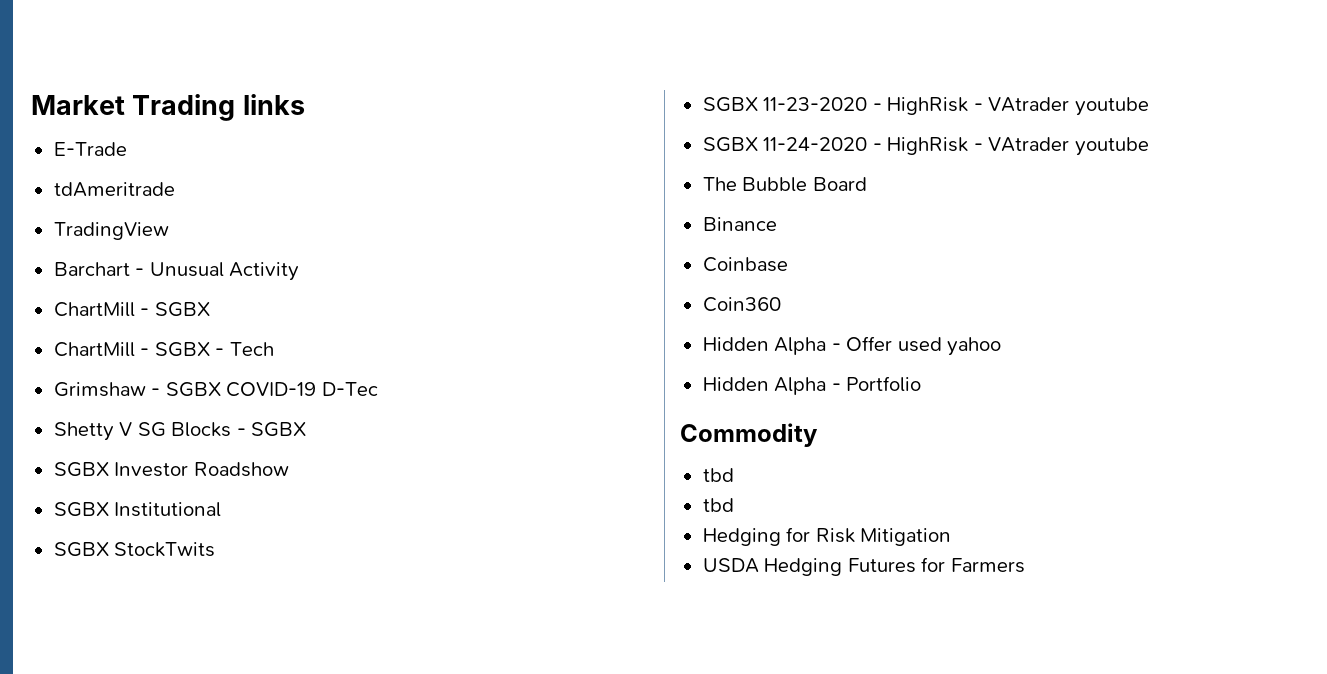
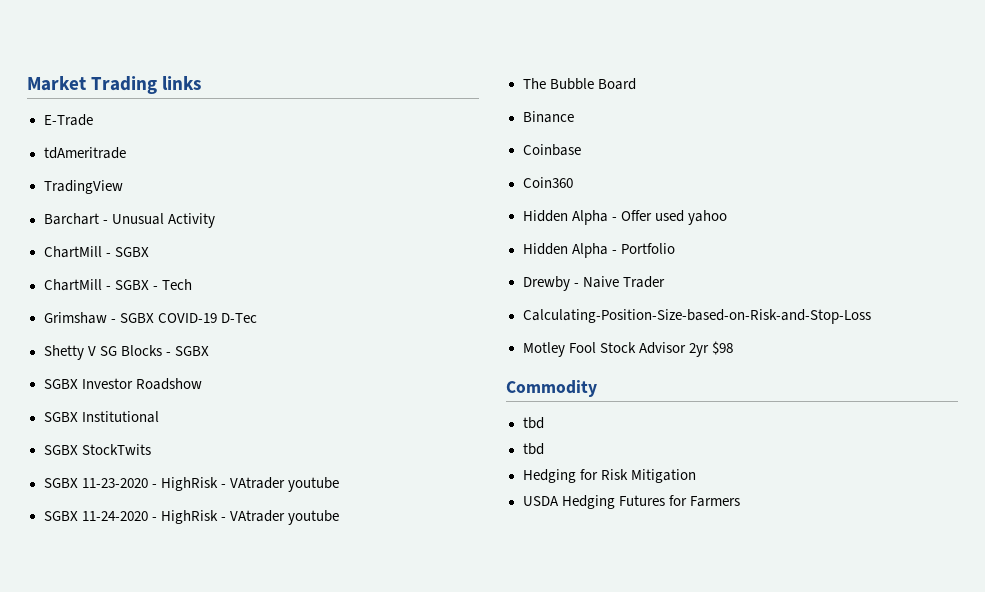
+ Drewby - Naive Trader
+ Calculating-Position-Size-based-on-Risk-and-Stop-Loss
+ Motley Fool Stock Advisor 2yr $98

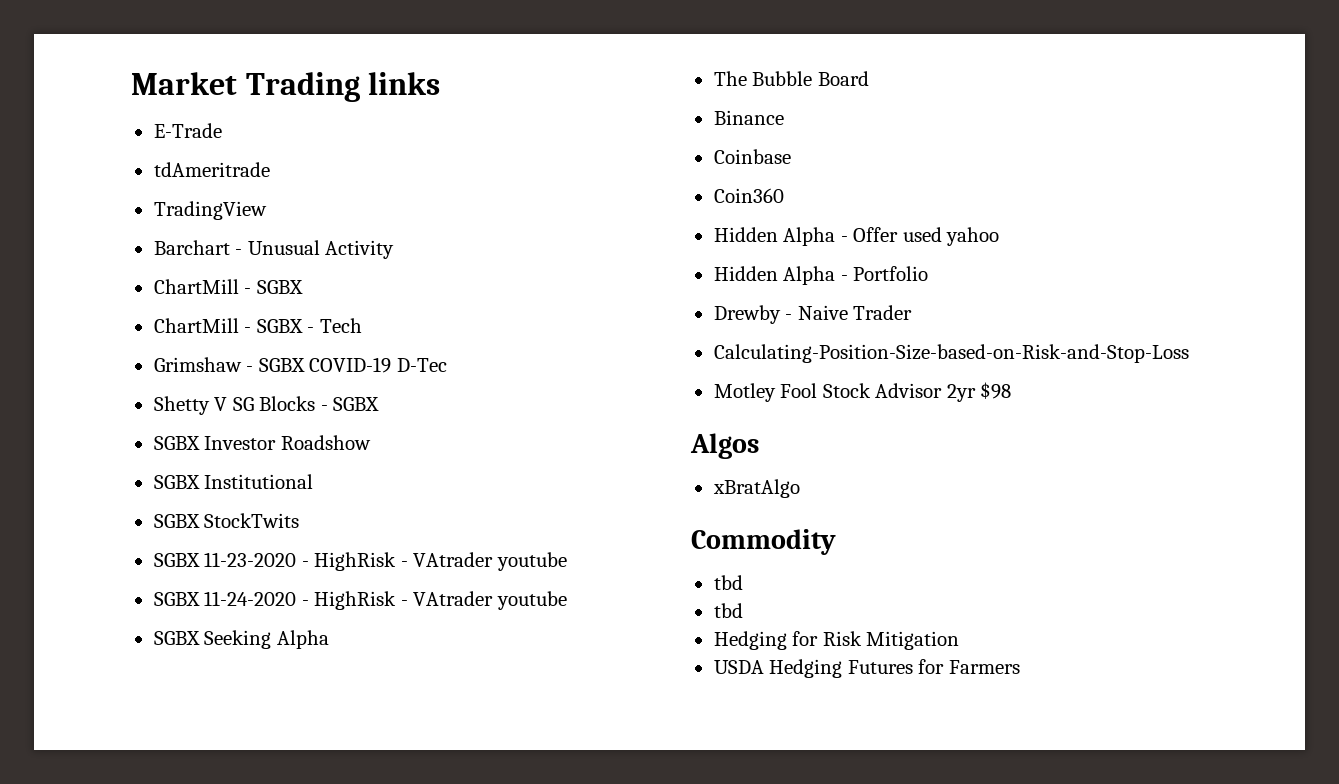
+ SGBX Seeking Alpha
+ Algos
+ xBratAlgo

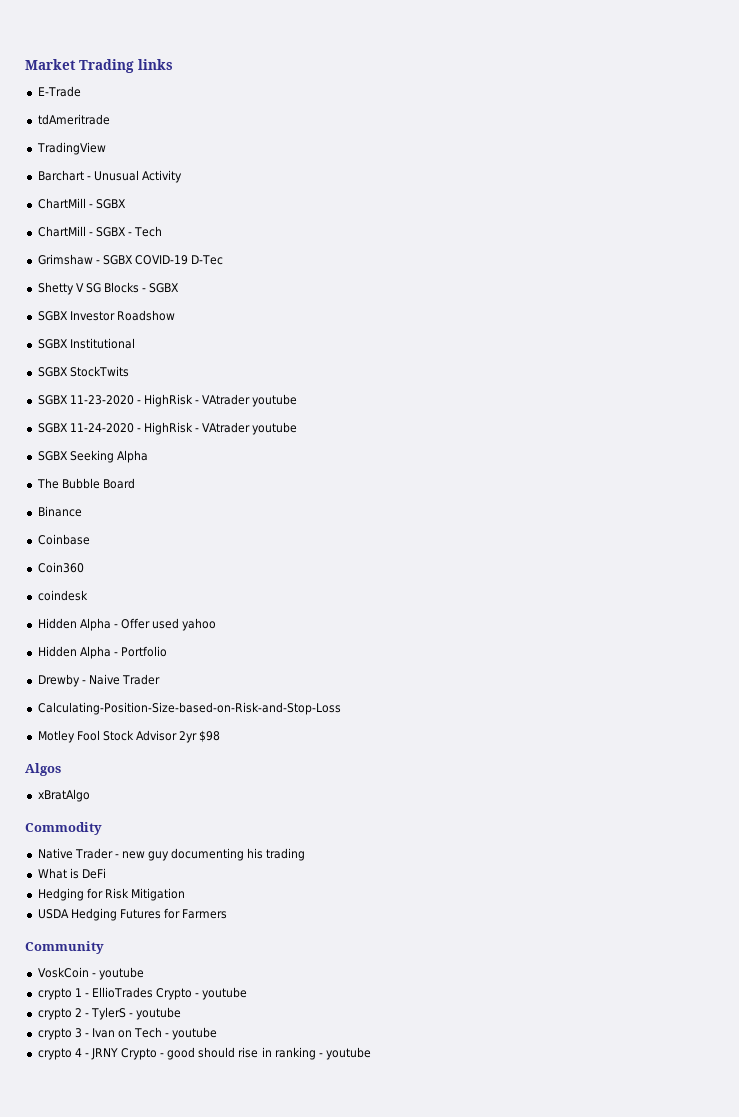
+ coindesk
  Commodity
- tbd
- tbd
+ Native Trader - new guy documenting his trading
+ What is DeFi
+ Community
+ VoskCoin - youtube
+ crypto 1 - EllioTrades Crypto - youtube
+ crypto 2 - TylerS - youtube
+ crypto 3 - Ivan on Tech - youtube
+ crypto 4 - JRNY Crypto - good should rise in ranking - youtube

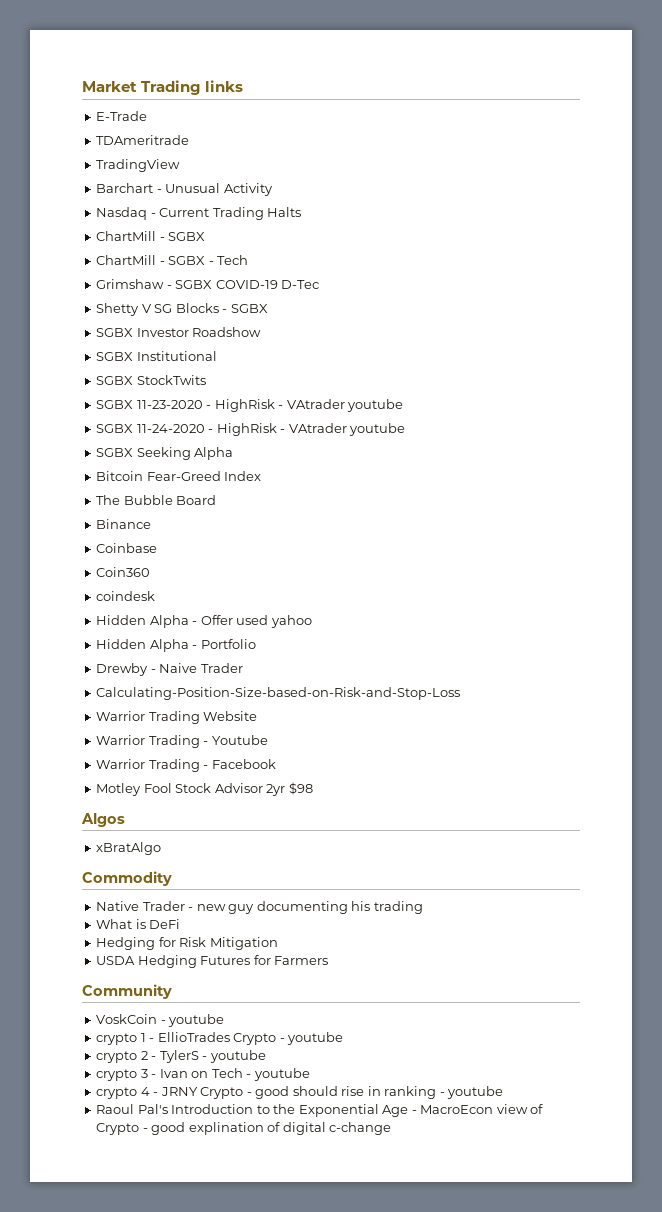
- tdAmeritrade
+ TDAmeritrade
+ Nasdaq - Current Trading Halts
+ Bitcoin Fear-Greed Index
+ Warrior Trading Website
+ Warrior Trading - Youtube
+ Warrior Trading - Facebook
+ Raoul Pal's Introduction to the Exponential Age - MacroEcon view of Crypto - good explination of digital c-change

